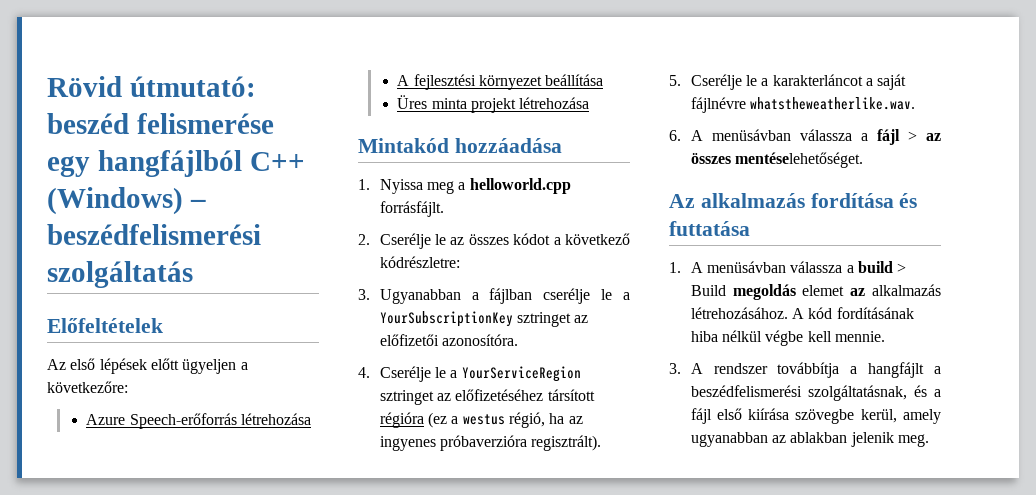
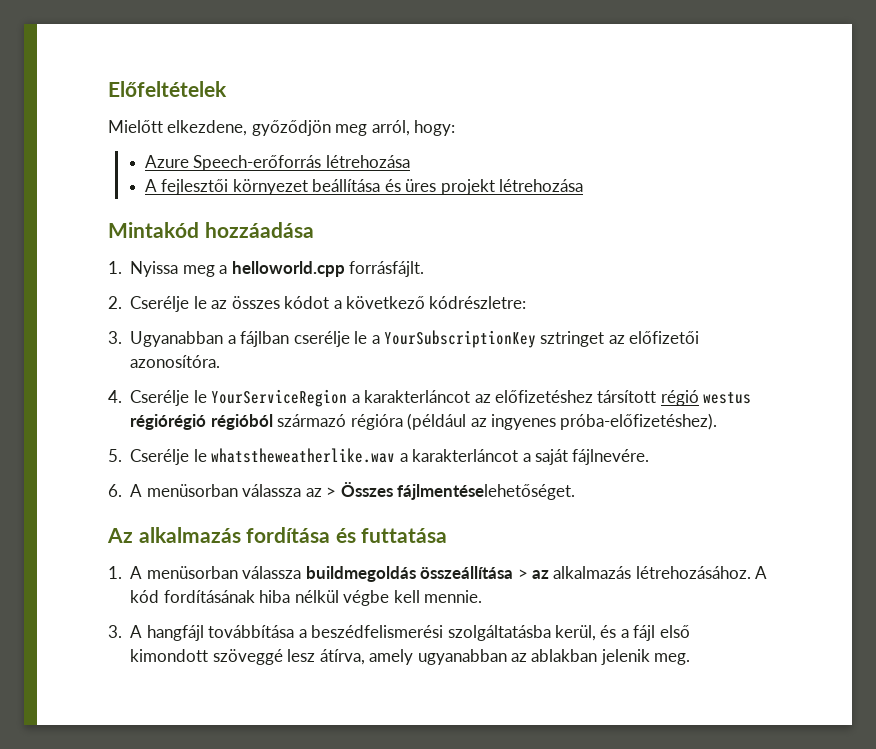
- Rövid útmutató: beszéd felismerése egy hangfájlból C++ (Windows) – beszédfelismerési szolgáltatás
  Előfeltételek
- Az első lépések előtt ügyeljen a következőre:
+ Mielőtt elkezdene, győződjön meg arról, hogy:
- A fejlesztési környezet beállítása
- Üres minta projekt létrehozása
+ A fejlesztői környezet beállítása és üres projekt létrehozása
- 4. Cserélje le a YourServiceRegion sztringet az előfizetéséhez társított régióra (ez a westus régió, ha az ingyenes próbaverzióra regisztrált).
+ 4. Cserélje le YourServiceRegion a karakterláncot az előfizetéshez társított régió westus régiórégió régióból származó régióra (például az ingyenes próba-előfizetéshez).
- 5. Cserélje le a karakterláncot a saját fájlnévre whatstheweatherlike.wav.
+ 5. Cserélje le whatstheweatherlike.wav a karakterláncot a saját fájlnevére.
- 6. A menüsávban válassza a fájl > az összes mentéselehetőséget.
+ 6. A menüsorban válassza az > Összes fájlmentéselehetőséget.
- 1. A menüsávban válassza a build > Build megoldás elemet az alkalmazás létrehozásához.
+ 1. A menüsorban válassza buildmegoldás összeállítása > az alkalmazás létrehozásához.
- 3. A rendszer továbbítja a hangfájlt a beszédfelismerési szolgáltatásnak, és a fájl első kiírása szövegbe kerül, amely ugyanabban az ablakban jelenik meg.
+ 3. A hangfájl továbbítása a beszédfelismerési szolgáltatásba kerül, és a fájl első kimondott szöveggé lesz átírva, amely ugyanabban az ablakban jelenik meg.

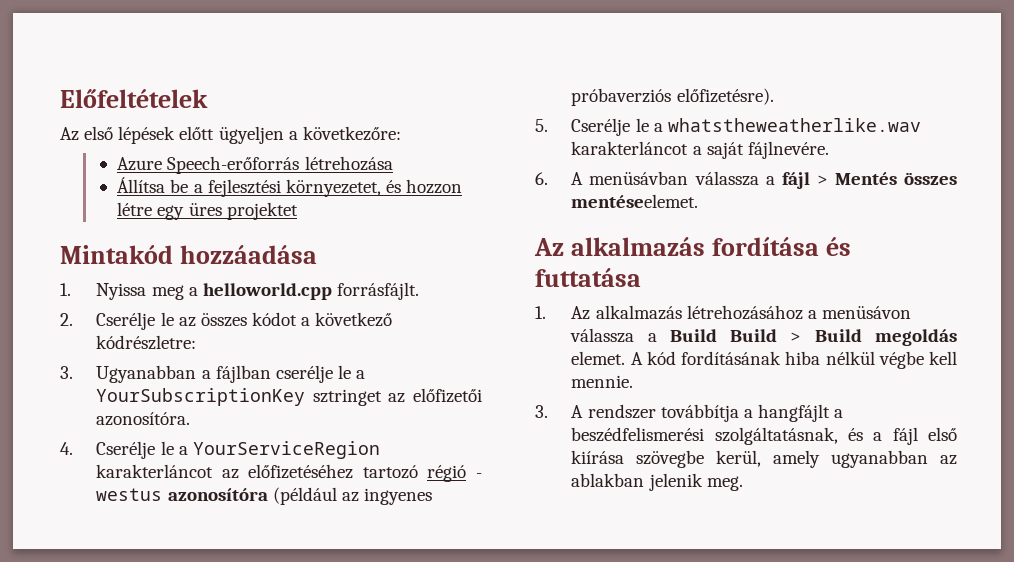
- Mielőtt elkezdene, győződjön meg arról, hogy:
+ Az első lépések előtt ügyeljen a következőre:
  Azure Speech-erőforrás létrehozása
- A fejlesztői környezet beállítása és üres projekt létrehozása
+ Állítsa be a fejlesztési környezetet, és hozzon létre egy üres projektet
- 4. Cserélje le YourServiceRegion a karakterláncot az előfizetéshez társított régió westus régiórégió régióból származó régióra (például az ingyenes próba-előfizetéshez).
+ 4. Cserélje le a YourServiceRegion karakterláncot az előfizetéséhez tartozó régió - westus azonosítóra (például az ingyenes próbaverziós előfizetésre).
- 5. Cserélje le whatstheweatherlike.wav a karakterláncot a saját fájlnevére.
+ 5. Cserélje le a whatstheweatherlike.wav karakterláncot a saját fájlnevére.
- 6. A menüsorban válassza az > Összes fájlmentéselehetőséget.
+ 6. A menüsávban válassza a fájl > Mentés összes mentéseelemet.
- 1. A menüsorban válassza buildmegoldás összeállítása > az alkalmazás létrehozásához.
+ 1. Az alkalmazás létrehozásához a menüsávon válassza a Build Build > Build megoldás elemet.
- 3. A hangfájl továbbítása a beszédfelismerési szolgáltatásba kerül, és a fájl első kimondott szöveggé lesz átírva, amely ugyanabban az ablakban jelenik meg.
+ 3. A rendszer továbbítja a hangfájlt a beszédfelismerési szolgáltatásnak, és a fájl első kiírása szövegbe kerül, amely ugyanabban az ablakban jelenik meg.

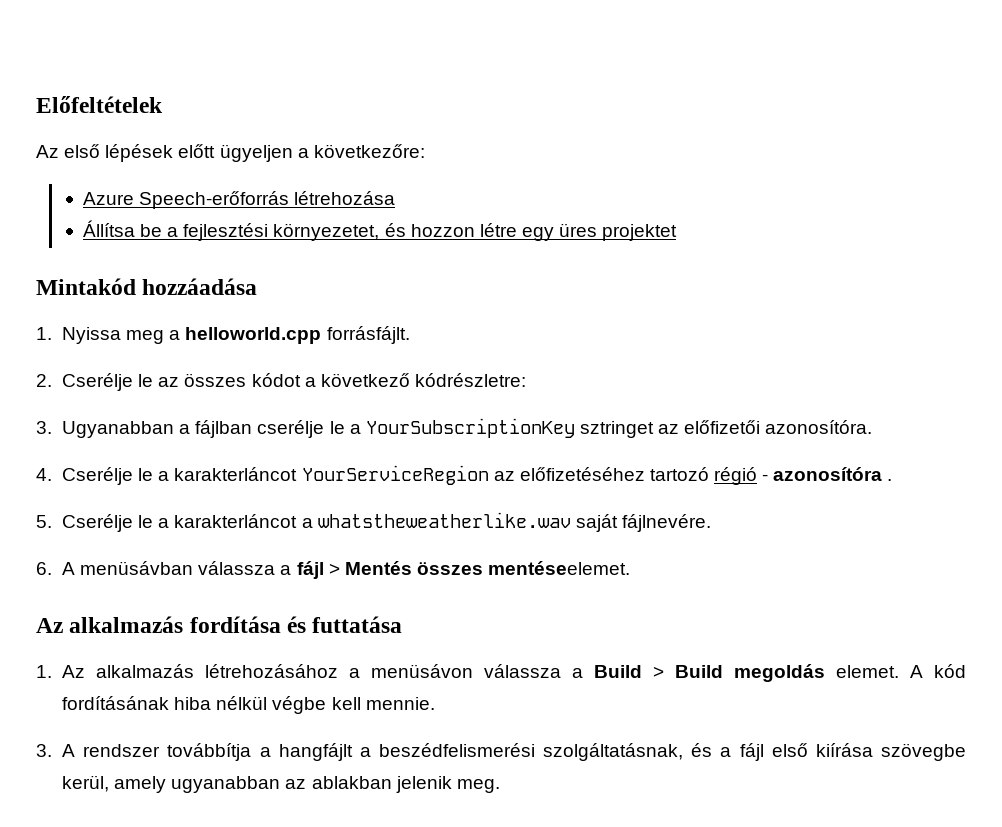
- 4. Cserélje le a YourServiceRegion karakterláncot az előfizetéséhez tartozó régió - westus azonosítóra (például az ingyenes próbaverziós előfizetésre).
+ 4. Cserélje le a karakterláncot YourServiceRegion az előfizetéséhez tartozó régió - azonosítóra .
- 5. Cserélje le a whatstheweatherlike.wav karakterláncot a saját fájlnevére.
+ 5. Cserélje le a karakterláncot a whatstheweatherlike.wav saját fájlnevére.
- 1. Az alkalmazás létrehozásához a menüsávon válassza a Build Build > Build megoldás elemet.
+ 1. Az alkalmazás létrehozásához a menüsávon válassza a Build > Build megoldás elemet.

